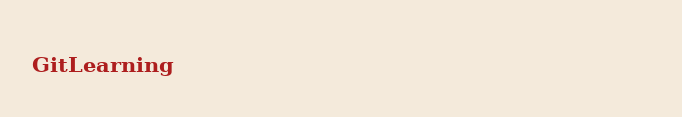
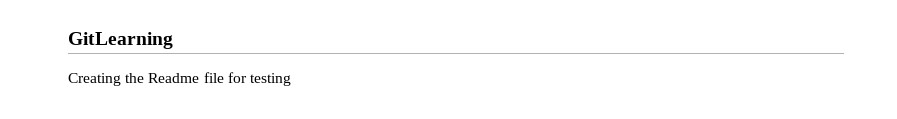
+ Creating the Readme file for testing

